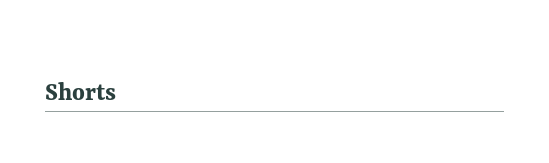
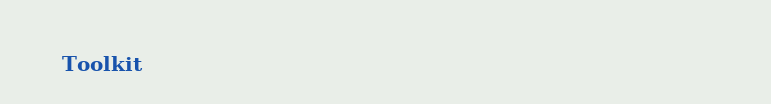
- Shorts
+ Toolkit

